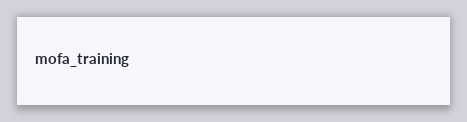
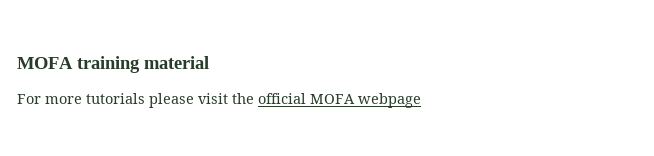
- mofa_training
+ MOFA training material
+ For more tutorials please visit the official MOFA webpage

